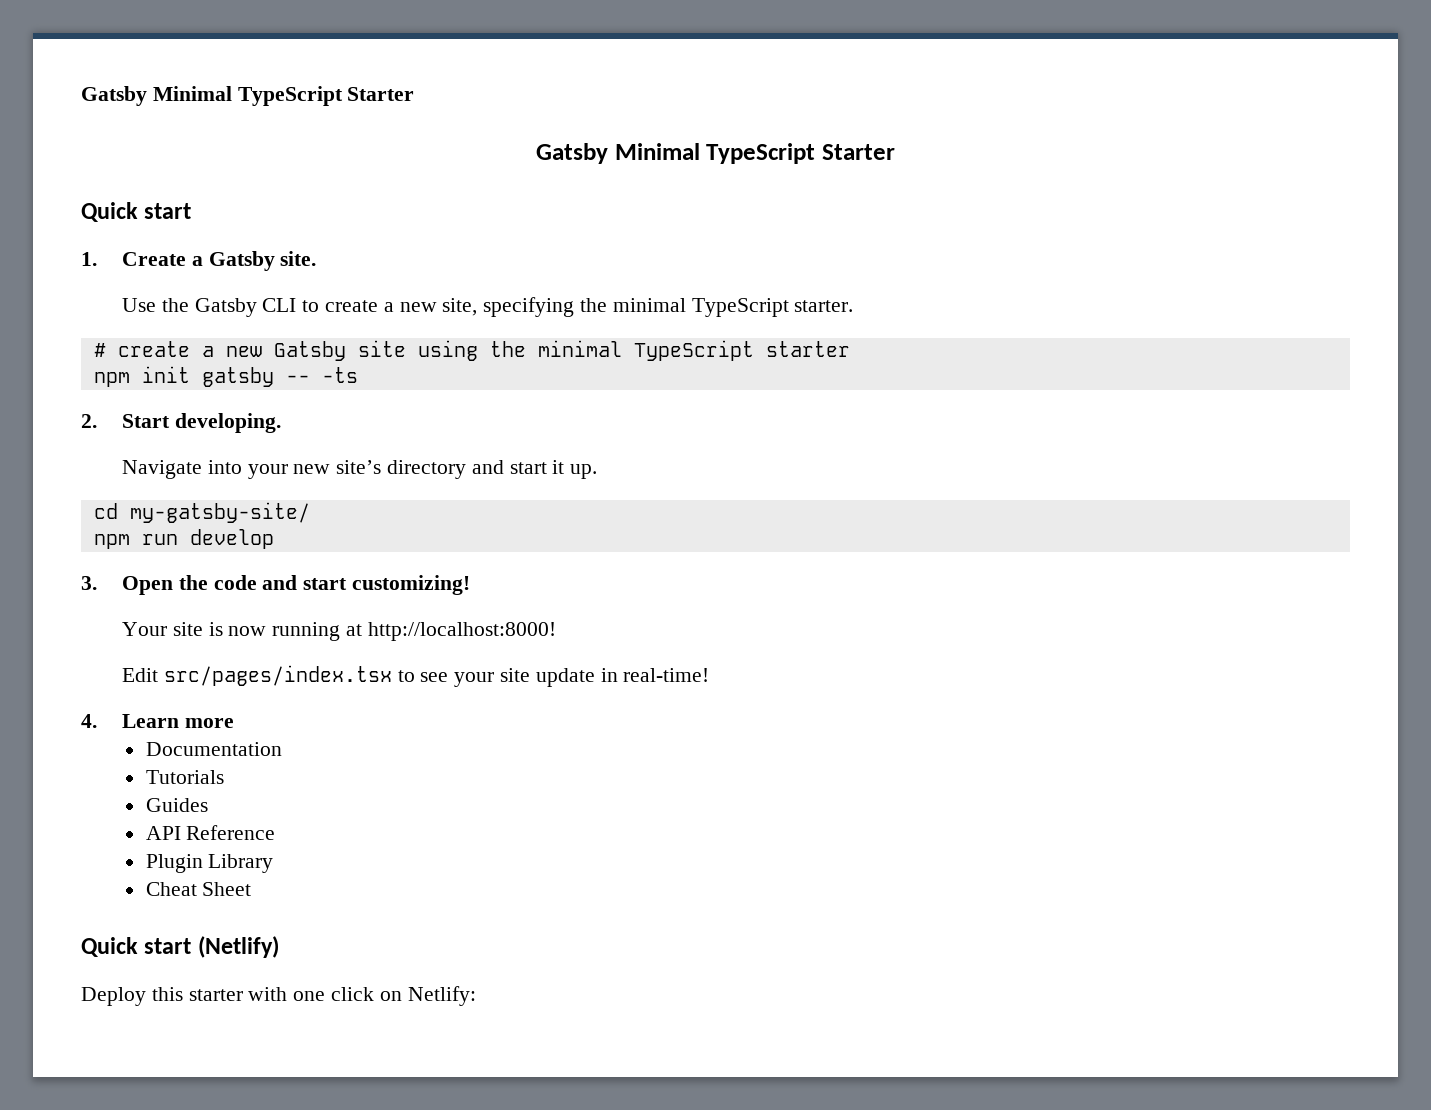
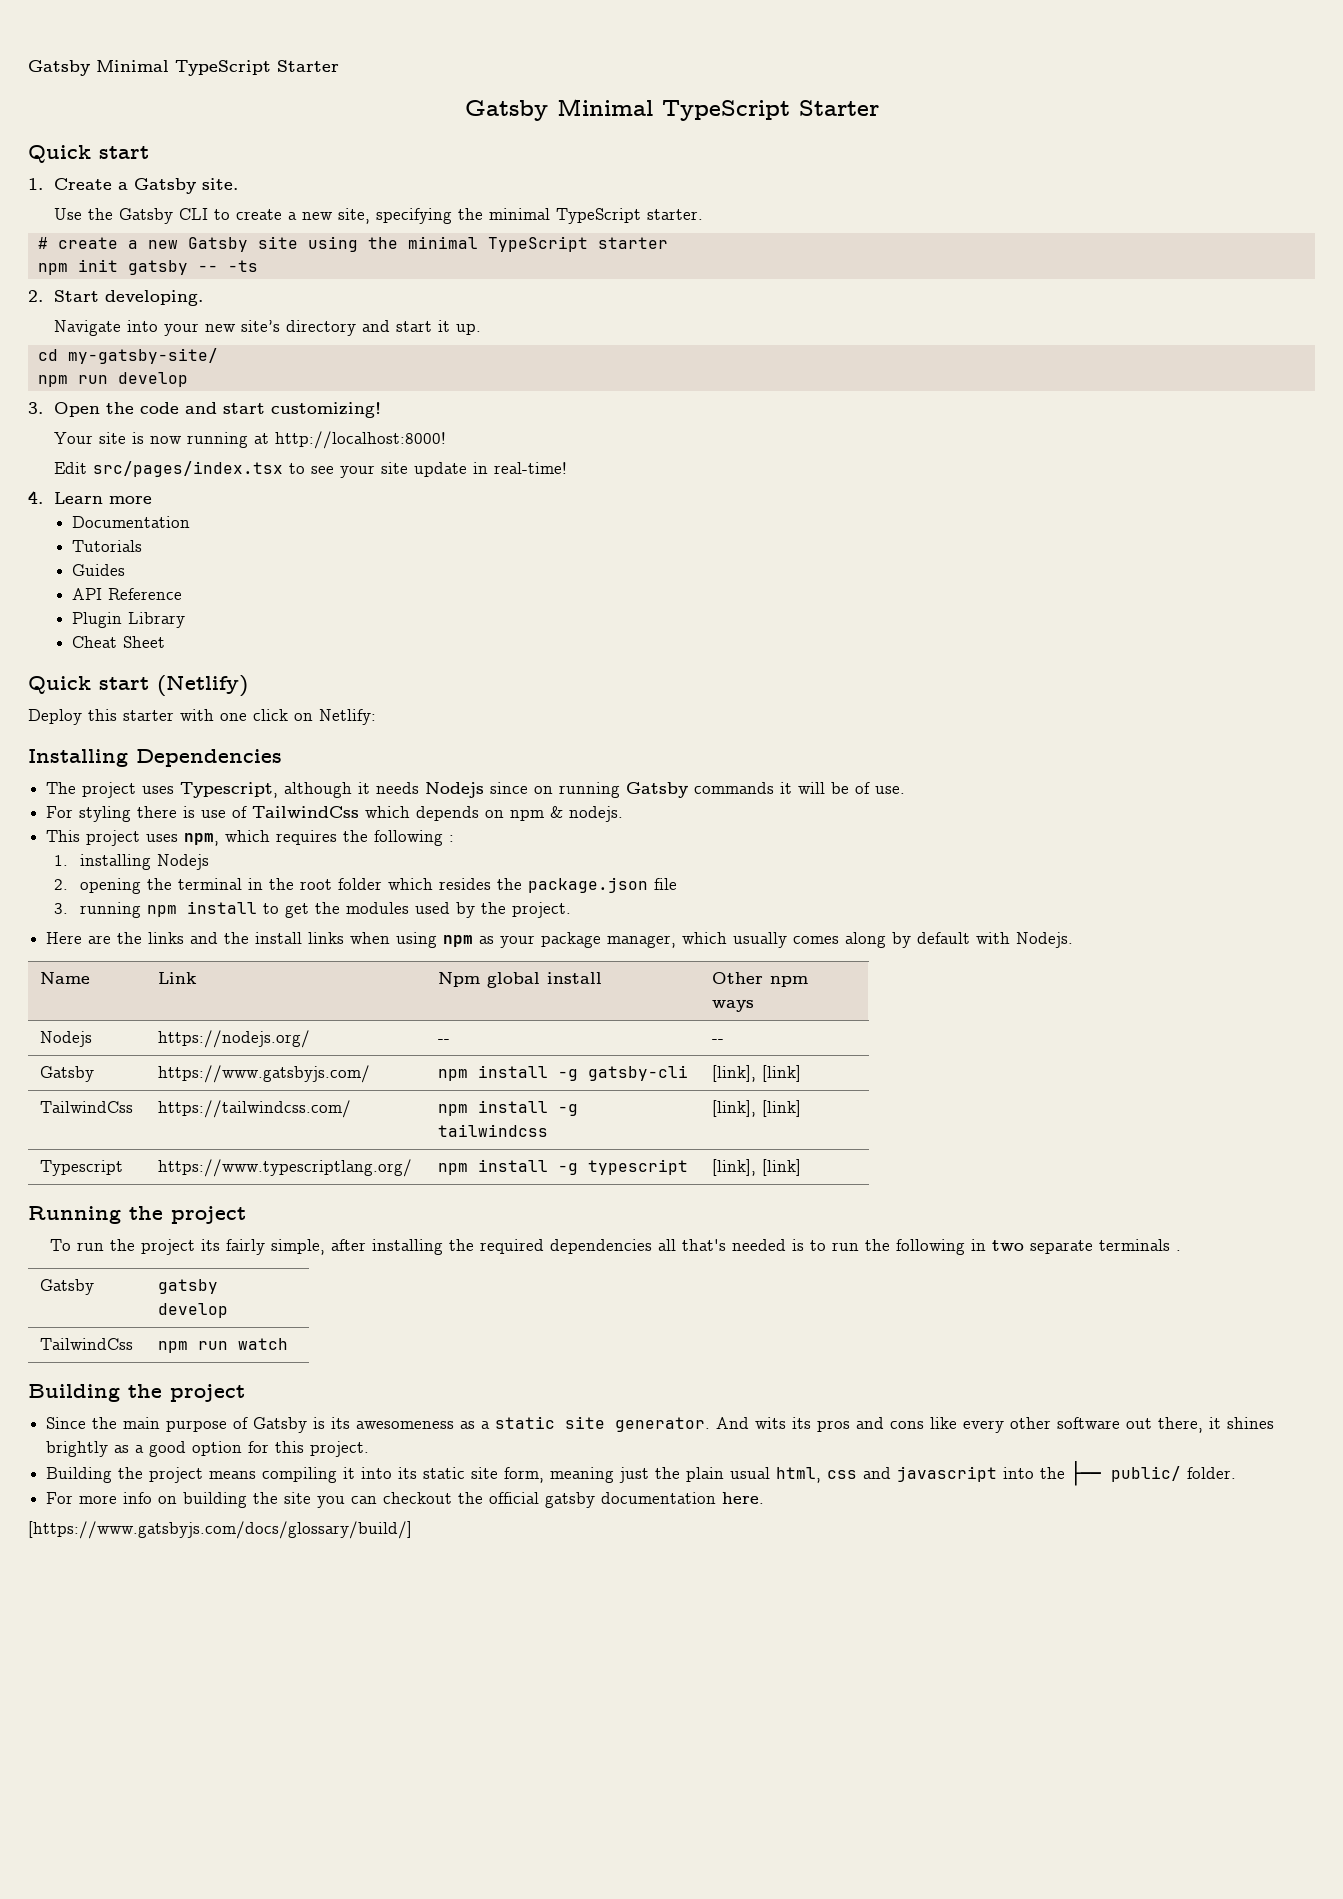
+ Installing Dependencies
+ The project uses Typescript, although it needs Nodejs since on running Gatsby commands it will be of use.
+ For styling there is use of TailwindCss which depends on npm & nodejs.
+ This project uses npm, which requires the following :
+ 1. installing Nodejs
+ 2. opening the terminal in the root folder which resides the package.json file
+ 3. running npm install to get the modules used by the project.
+ Here are the links and the install links when using npm as your package manager, which usually comes along by default with Nodejs.
+ Name | Link | Npm global install | Other npm ways
+ Nodejs | https://nodejs.org/ | -- | --
+ Gatsby | https://www.gatsbyjs.com/ | npm install -g gatsby-cli | [link], [link]
+ TailwindCss | https://tailwindcss.com/ | npm install -g tailwindcss | [link], [link]
+ Typescript | https://www.typescriptlang.org/ | npm install -g typescript | [link], [link]
+ Running the project
+ To run the project its fairly simple, after installing the required dependencies all that's needed is to run the following in two separate terminals .
+ Gatsby | gatsby develop
+ TailwindCss | npm run watch
+ Building the project
+ Since the main purpose of Gatsby is its awesomeness as a static site generator. And wits its pros and cons like every other software out there, it shines brightly as a good option for this project.
+ Building the project means compiling it into its static site form, meaning just the plain usual html, css and javascript into the ├── public/ folder.
+ For more info on building the site you can checkout the official gatsby documentation here.
+ [https://www.gatsbyjs.com/docs/glossary/build/]

